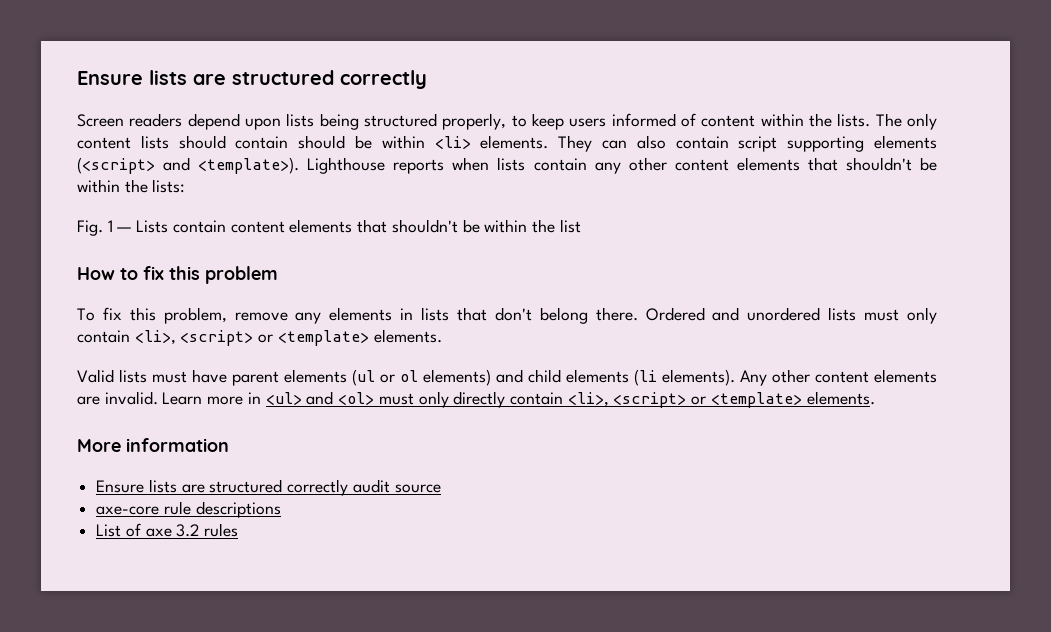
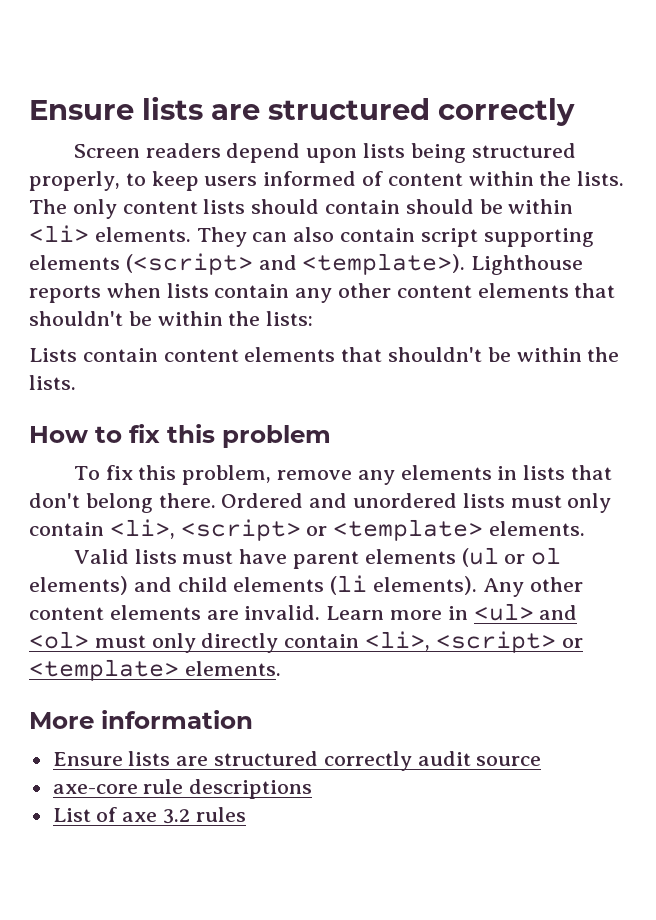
- Fig. 1 — Lists contain content elements that shouldn't be within the list
+ Lists contain content elements that shouldn't be within the lists.

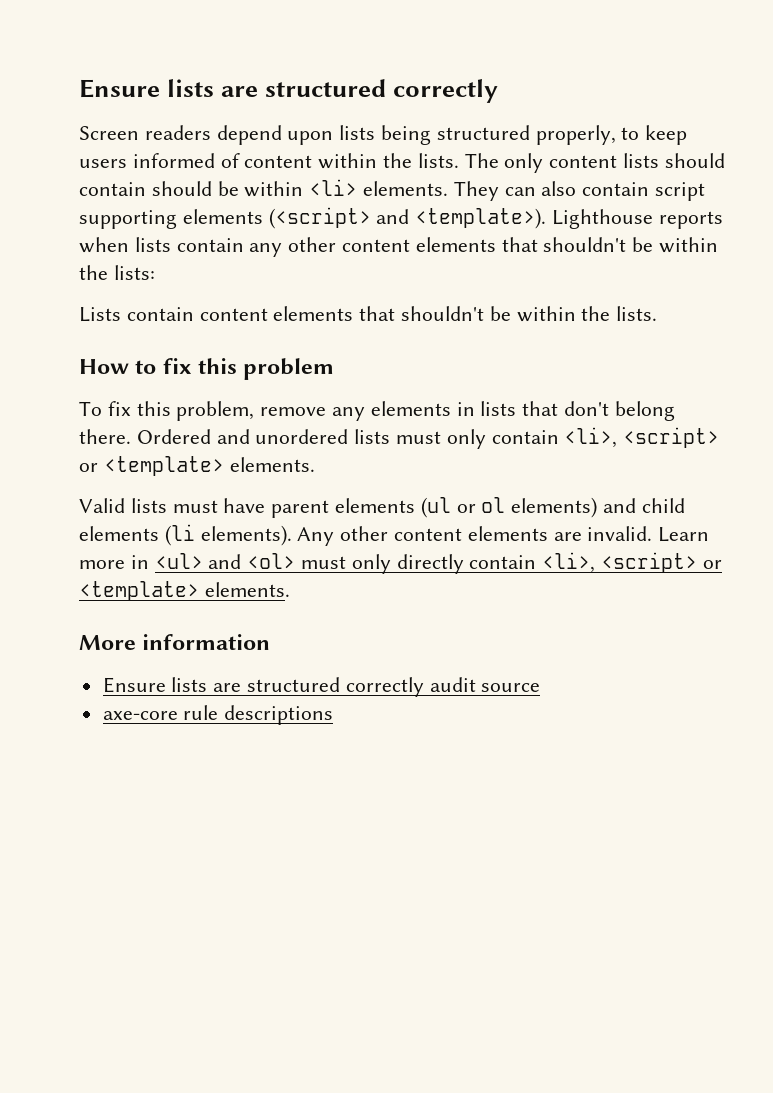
- List of axe 3.2 rules

